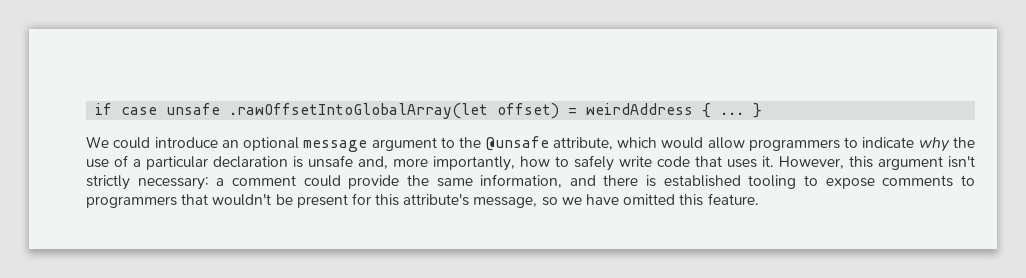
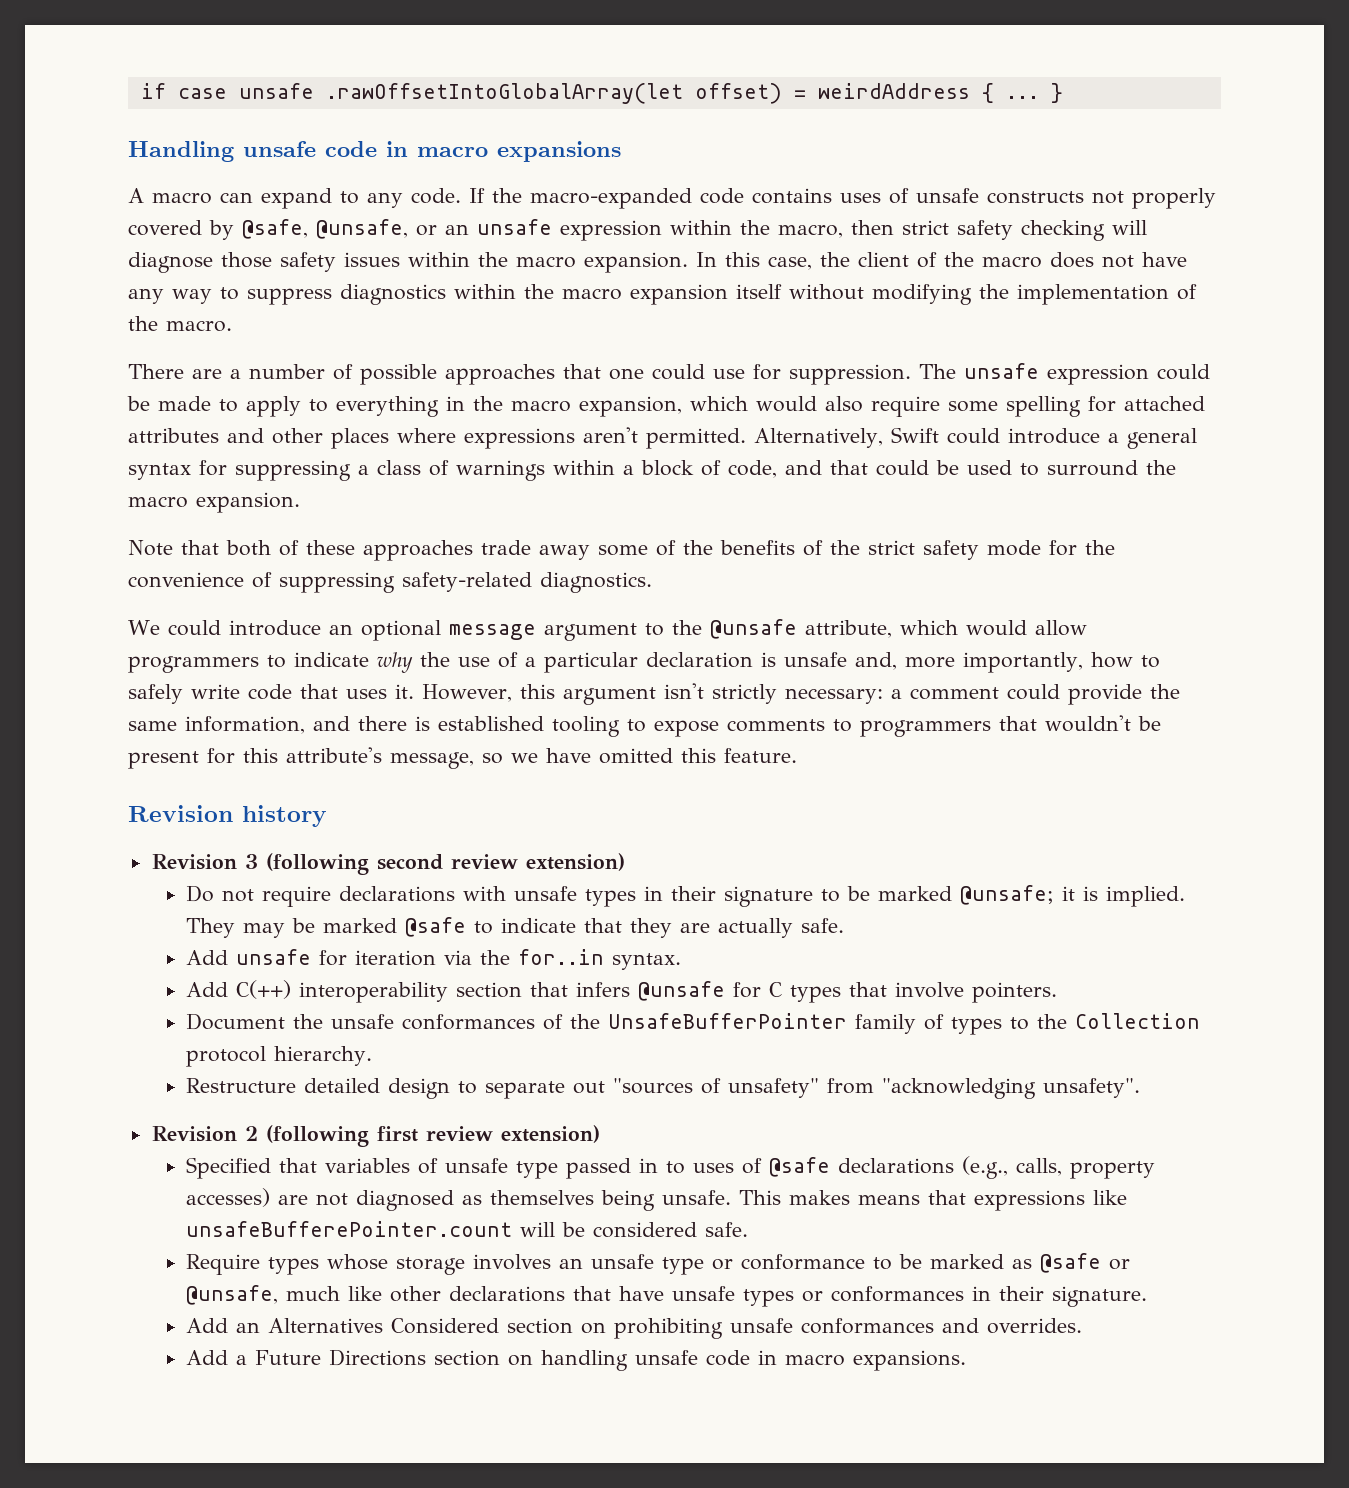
+ Handling unsafe code in macro expansions
+ A macro can expand to any code. If the macro-expanded code contains uses of unsafe constructs not properly covered by @safe, @unsafe, or an unsafe expression within the macro, then strict safety checking will diagnose those safety issues within the macro expansion. In this case, the client of the macro does not have any way to suppress diagnostics within the macro expansion itself without modifying the implementation of the macro.
+ There are a number of possible approaches that one could use for suppression. The unsafe expression could be made to apply to everything in the macro expansion, which would also require some spelling for attached attributes and other places where expressions aren't permitted. Alternatively, Swift could introduce a general syntax for suppressing a class of warnings within a block of code, and that could be used to surround the macro expansion.
+ Note that both of these approaches trade away some of the benefits of the strict safety mode for the convenience of suppressing safety-related diagnostics.
+ Revision history
+ Revision 3 (following second review extension)
+ Do not require declarations with unsafe types in their signature to be marked @unsafe; it is implied. They may be marked @safe to indicate that they are actually safe.
+ Add unsafe for iteration via the for..in syntax.
+ Add C(++) interoperability section that infers @unsafe for C types that involve pointers.
+ Document the unsafe conformances of the UnsafeBufferPointer family of types to the Collection protocol hierarchy.
+ Restructure detailed design to separate out "sources of unsafety" from "acknowledging unsafety".
+ Revision 2 (following first review extension)
+ Specified that variables of unsafe type passed in to uses of @safe declarations (e.g., calls, property accesses) are not diagnosed as themselves being unsafe. This makes means that expressions like unsafeBufferePointer.count will be considered safe.
+ Require types whose storage involves an unsafe type or conformance to be marked as @safe or @unsafe, much like other declarations that have unsafe types or conformances in their signature.
+ Add an Alternatives Considered section on prohibiting unsafe conformances and overrides.
+ Add a Future Directions section on handling unsafe code in macro expansions.

